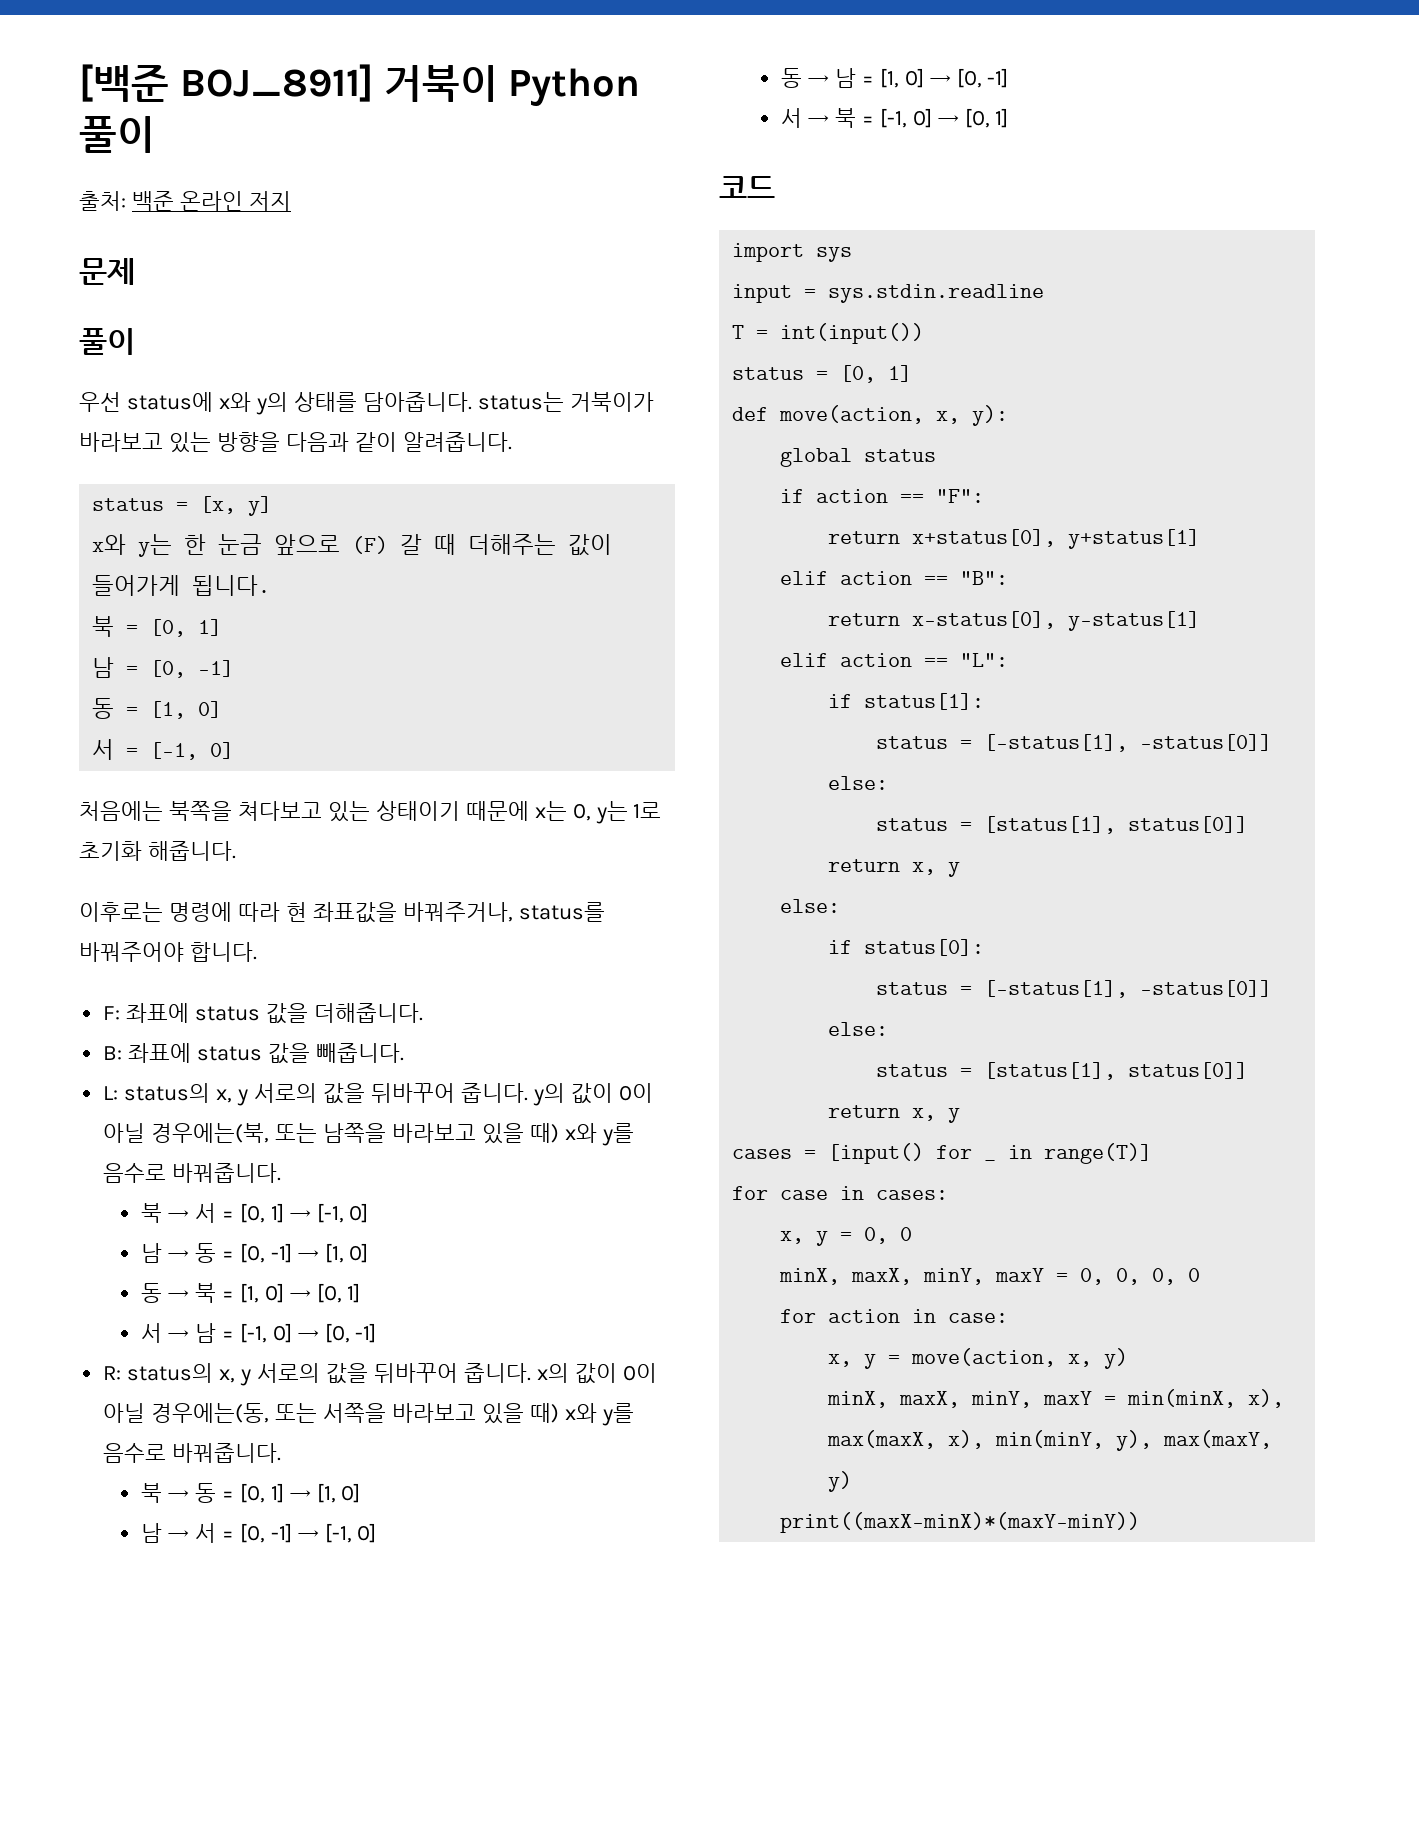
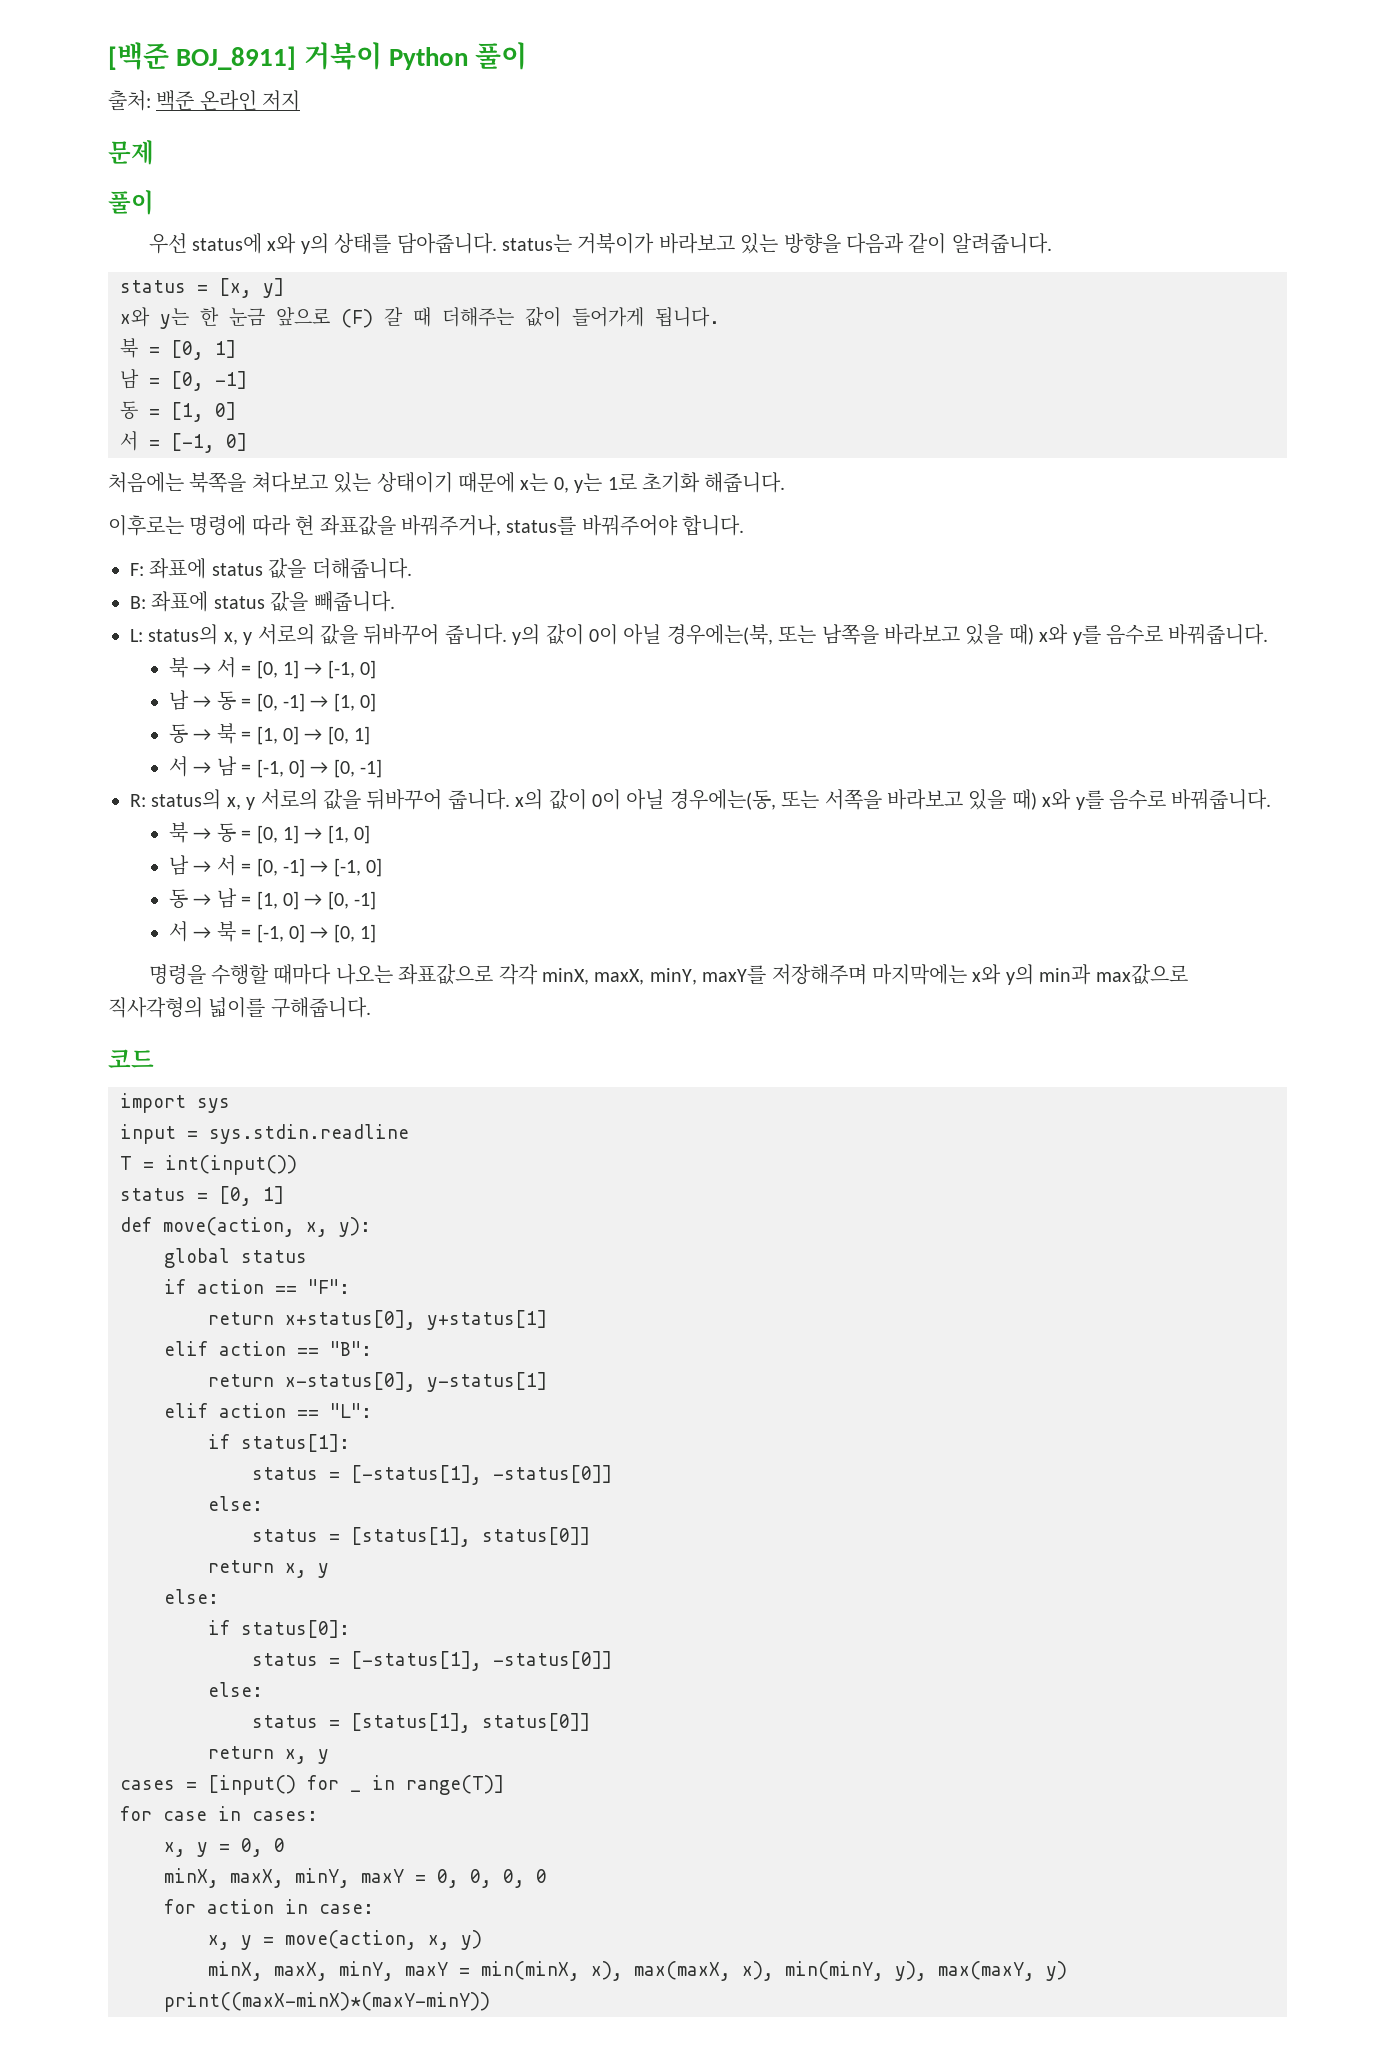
+ 명령을 수행할 때마다 나오는 좌표값으로 각각 minX, maxX, minY, maxY를 저장해주며 마지막에는 x와 y의 min과 max값으로 직사각형의 넓이를 구해줍니다.

